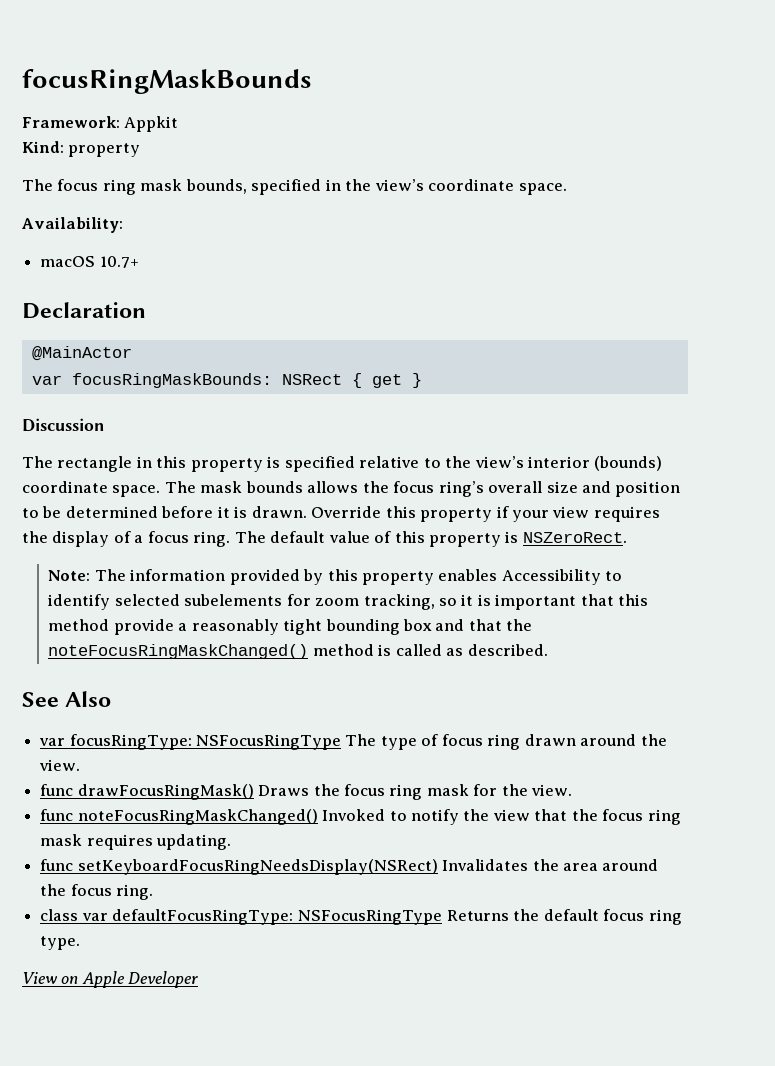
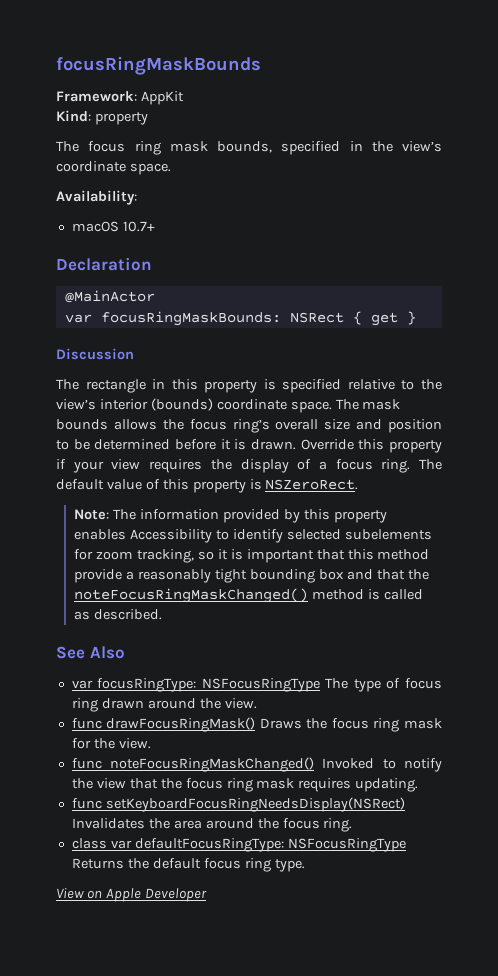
- Framework: Appkit
+ Framework: AppKit

